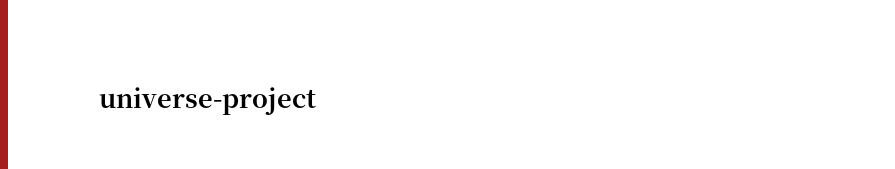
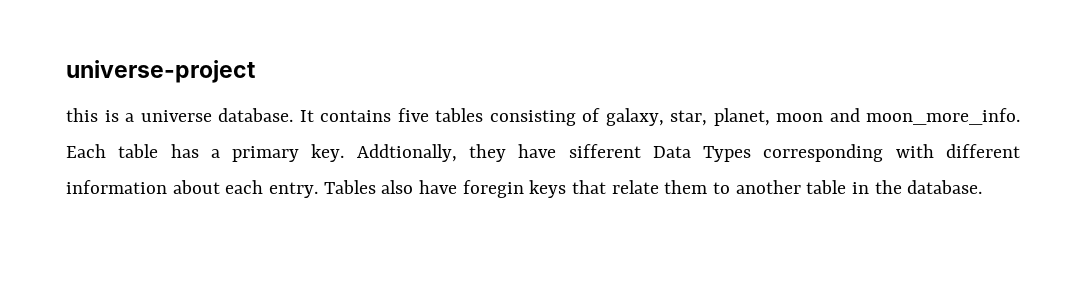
+ this is a universe database. It contains five tables consisting of galaxy, star, planet, moon and moon_more_info. Each table has a primary key. Addtionally, they have sifferent Data Types corresponding with different information about each entry. Tables also have foregin keys that relate them to another table in the database.

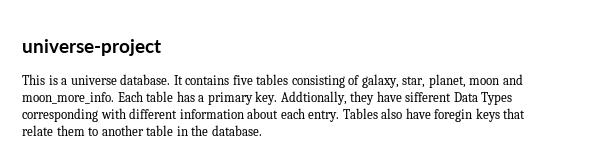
- this is a universe database.
+ This is a universe database.

